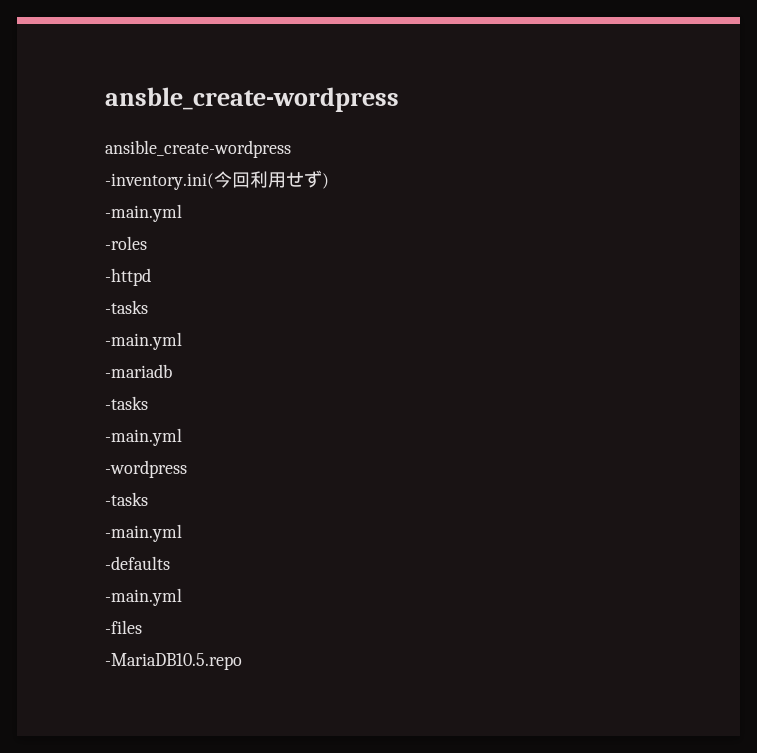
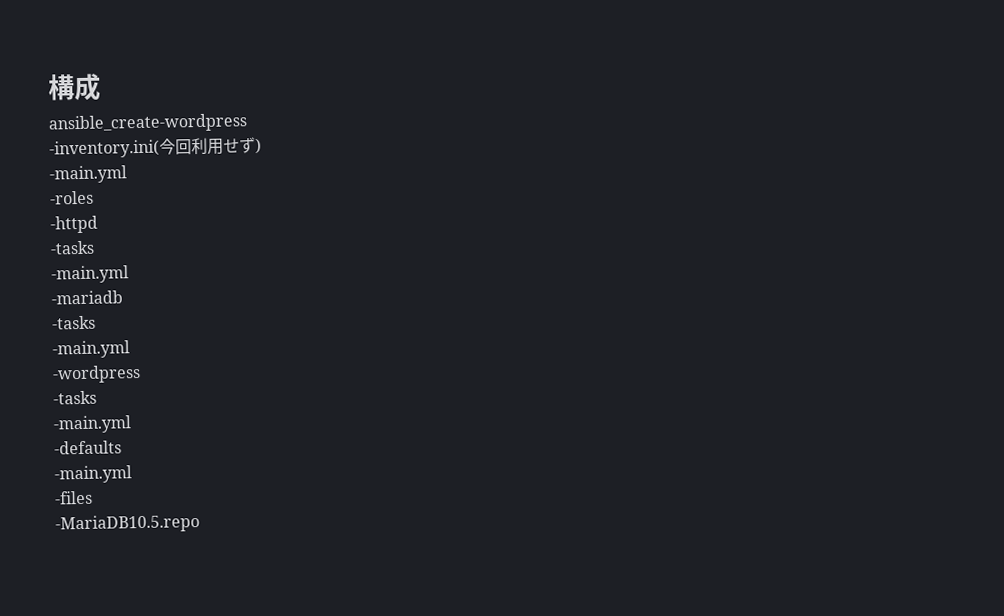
- ansble_create-wordpress
+ 構成

